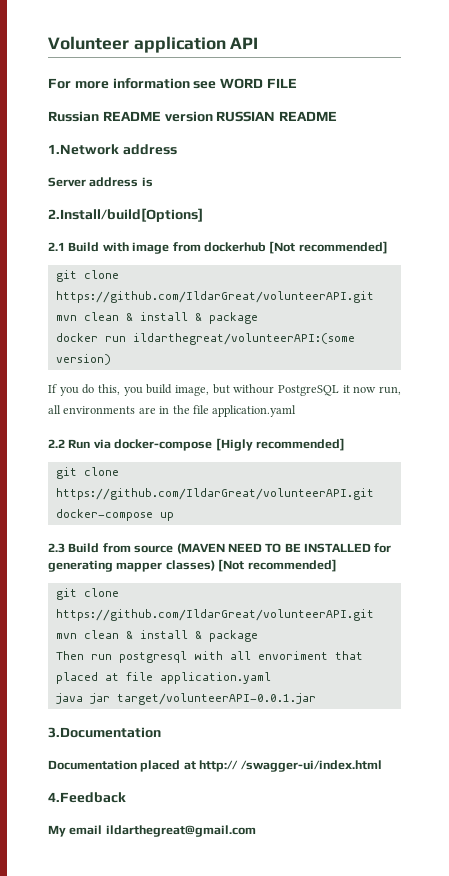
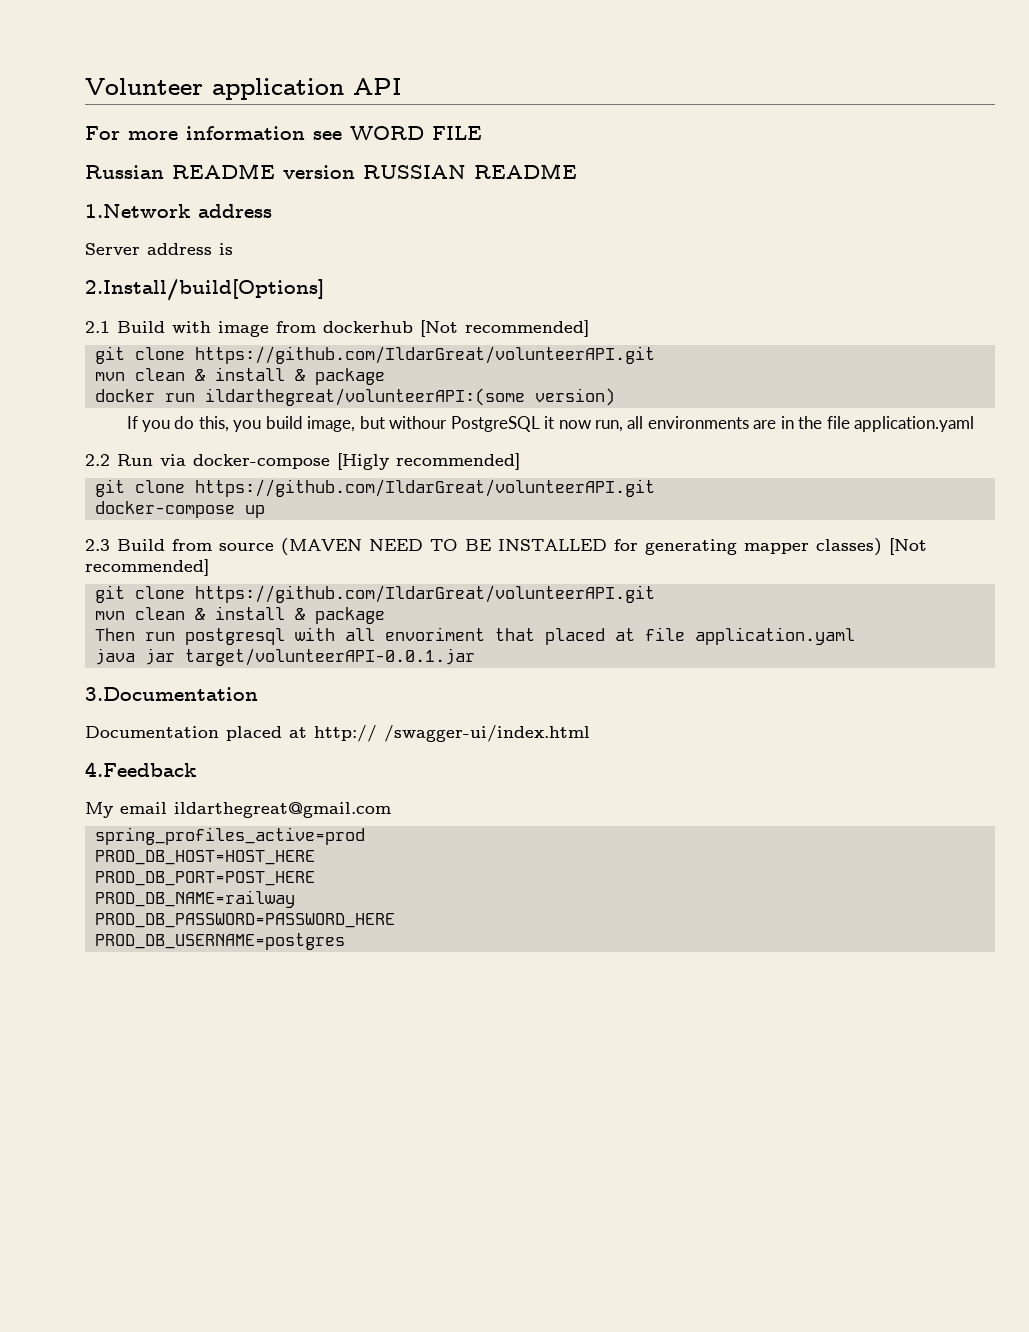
+ spring_profiles_active=prod
+ PROD_DB_HOST=HOST_HERE
+ PROD_DB_PORT=POST_HERE
+ PROD_DB_NAME=railway
+ PROD_DB_PASSWORD=PASSWORD_HERE
+ PROD_DB_USERNAME=postgres

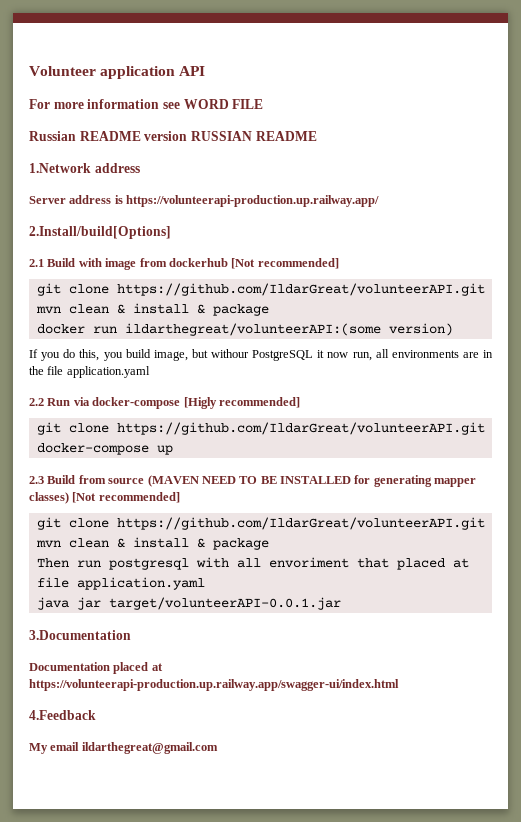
- Server address is
+ Server address is https://volunteerapi-production.up.railway.app/
- Documentation placed at http:// /swagger-ui/index.html
+ Documentation placed at https://volunteerapi-production.up.railway.app/swagger-ui/index.html
- spring_profiles_active=prod
- PROD_DB_HOST=HOST_HERE
- PROD_DB_PORT=POST_HERE
- PROD_DB_NAME=railway
- PROD_DB_PASSWORD=PASSWORD_HERE
- PROD_DB_USERNAME=postgres

